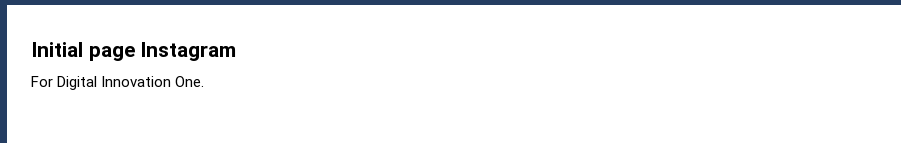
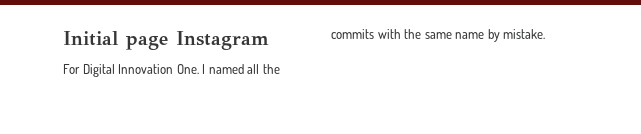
- For Digital Innovation One.
+ For Digital Innovation One. I named all the commits with the same name by mistake.

